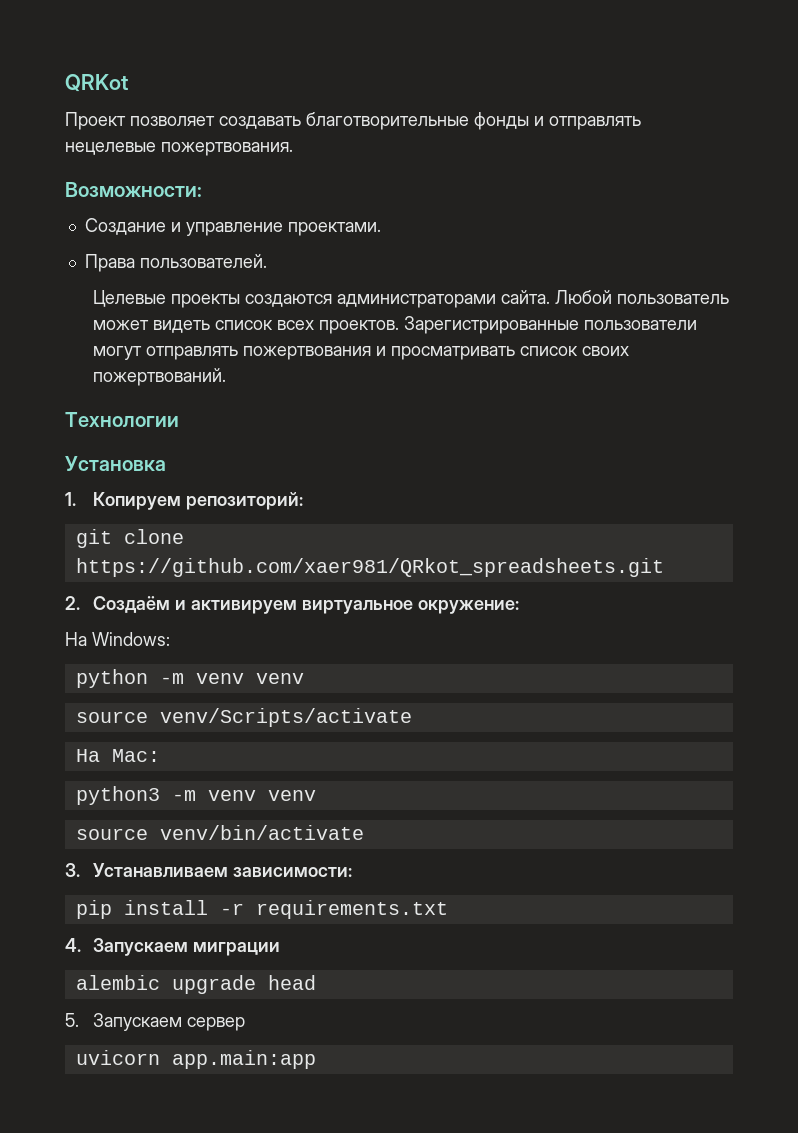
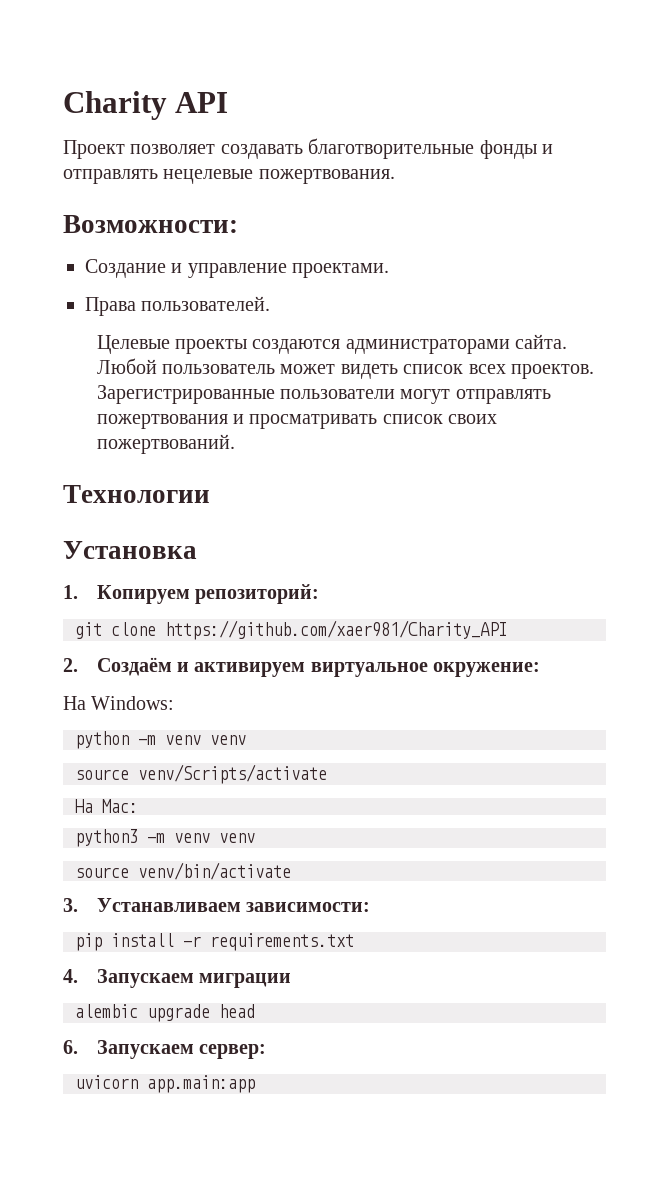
- QRKot
+ Charity API
- git clone https://github.com/xaer981/QRkot_spreadsheets.git
+ git clone https://github.com/xaer981/Charity_API
- 5. Запускаем сервер
+ 6. Запускаем сервер:

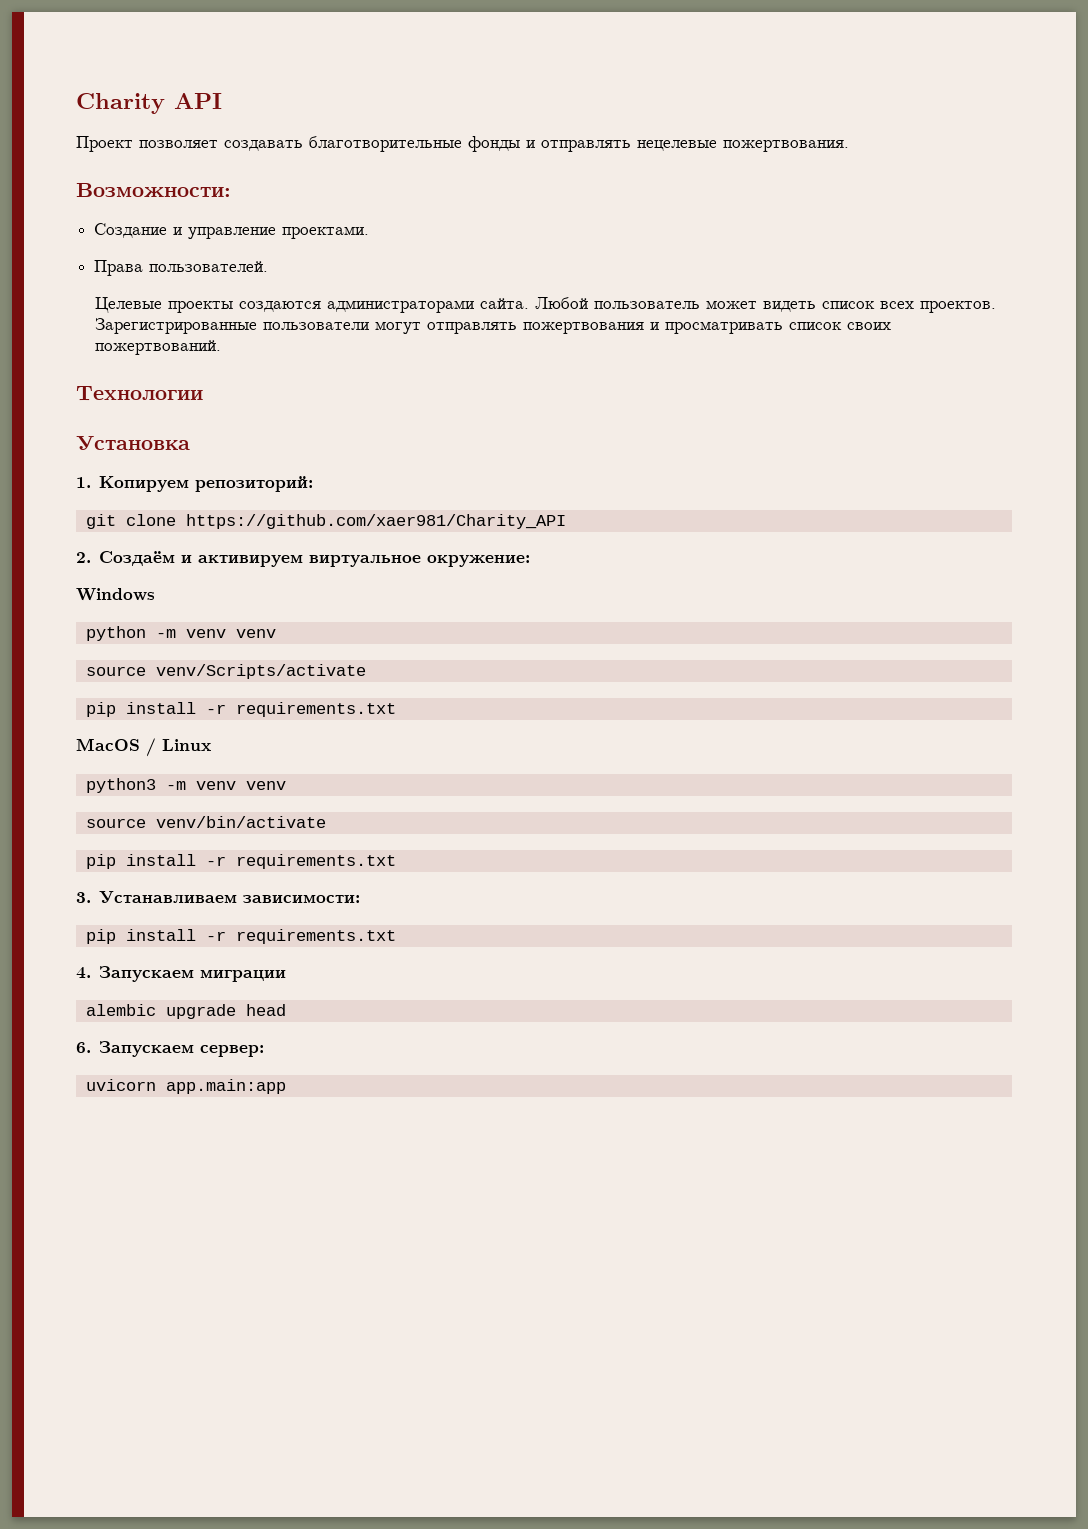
- На Windows:
+ Windows
  source venv/Scripts/activate
- На Mac:
+ pip install -r requirements.txt
+ MacOS / Linux
  source venv/bin/activate
+ pip install -r requirements.txt

